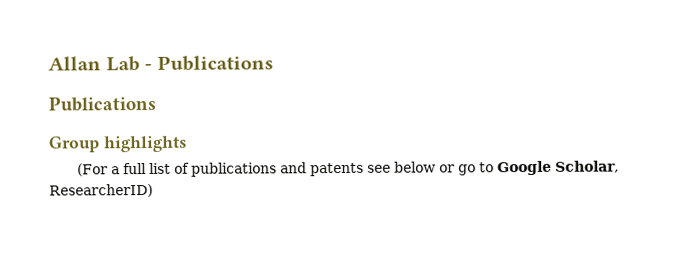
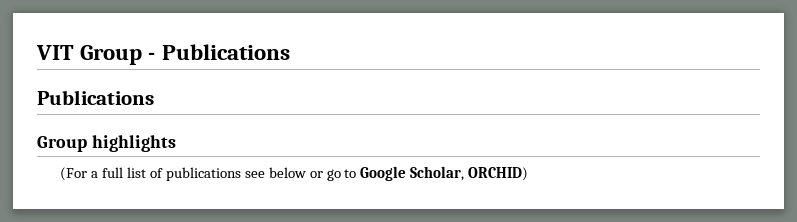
- Allan Lab - Publications
+ VIT Group - Publications
- (For a full list of publications and patents see below or go to Google Scholar, ResearcherID)
+ (For a full list of publications see below or go to Google Scholar, ORCHID)

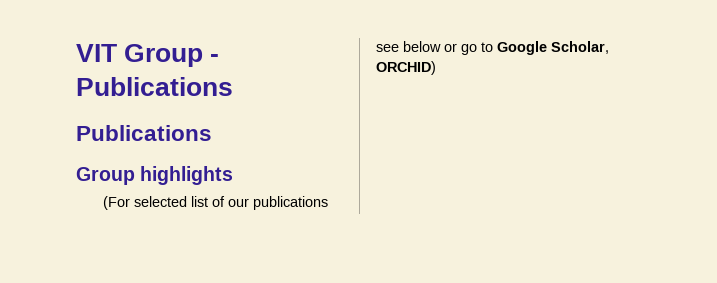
- (For a full list of publications see below or go to Google Scholar, ORCHID)
+ (For selected list of our publications see below or go to Google Scholar, ORCHID)

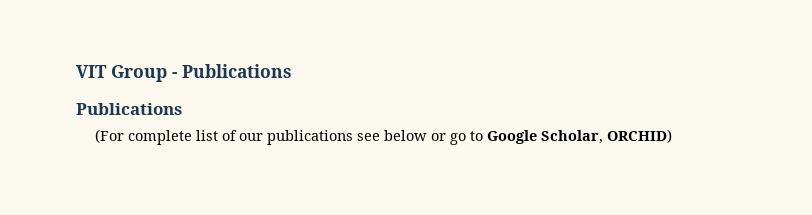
- Group highlights
- (For selected list of our publications see below or go to Google Scholar, ORCHID)
+ (For complete list of our publications see below or go to Google Scholar, ORCHID)

